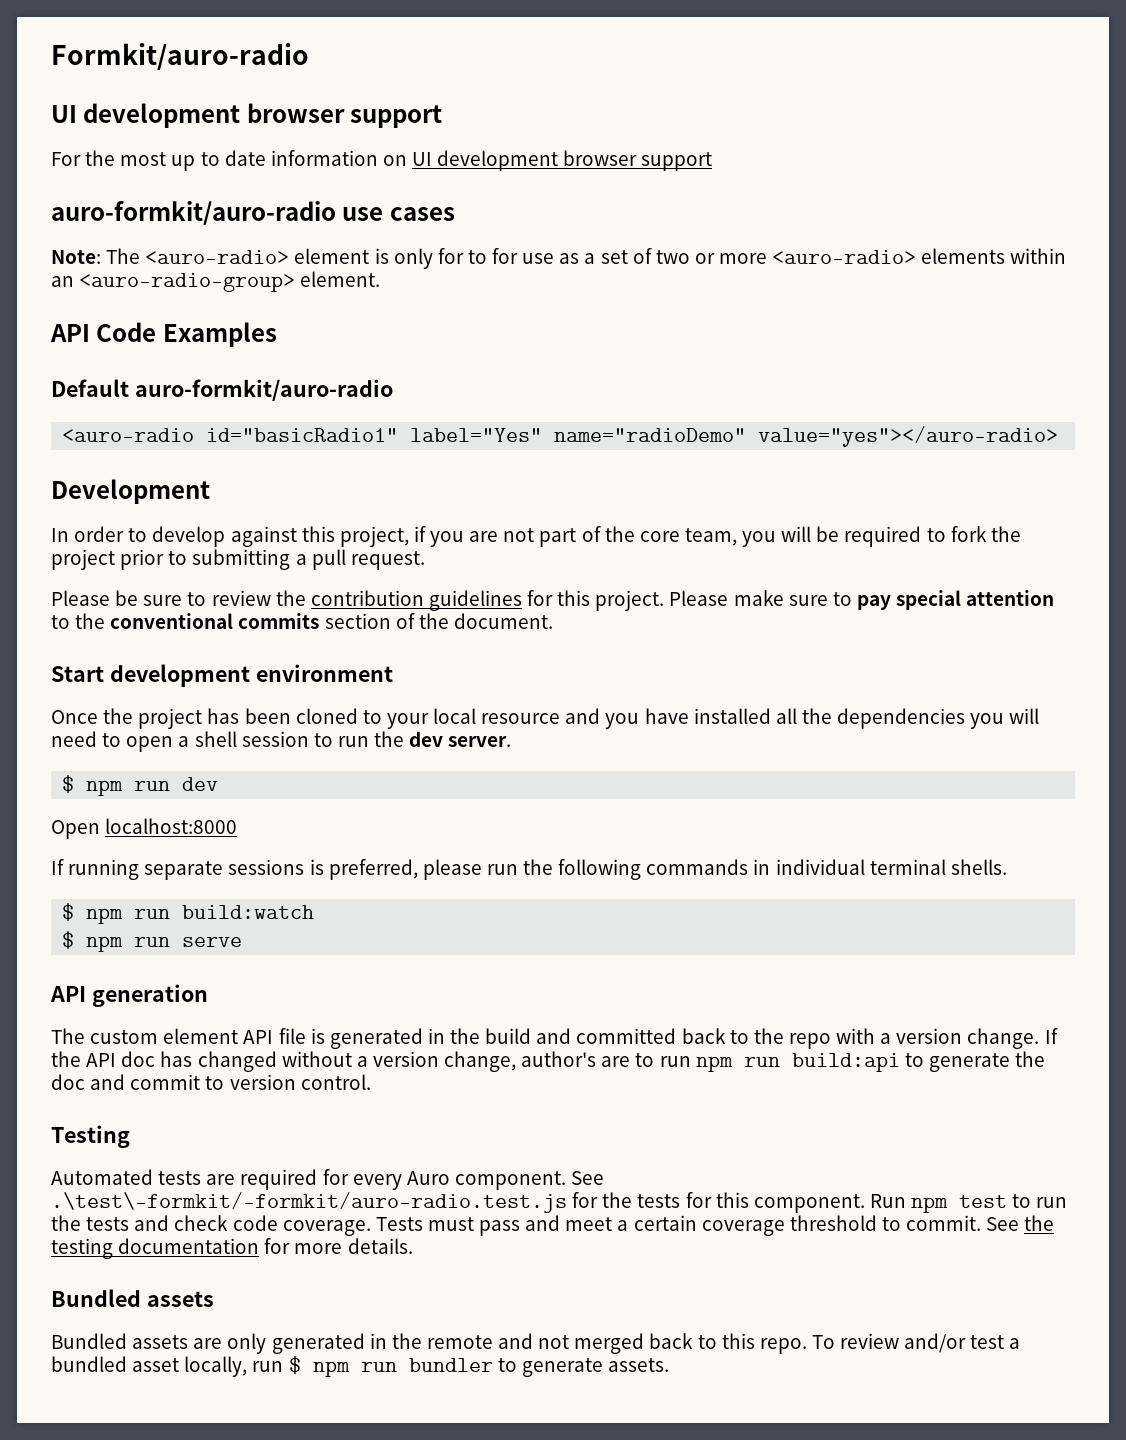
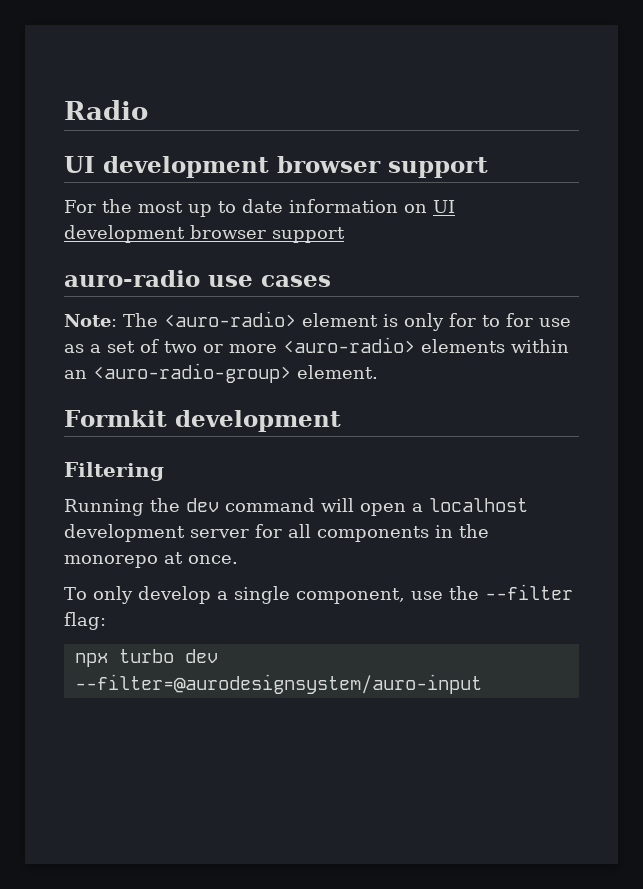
- Formkit/auro-radio
+ Radio
- auro-formkit/auro-radio use cases
+ auro-radio use cases
- API Code Examples
- Default auro-formkit/auro-radio
- <auro-radio id="basicRadio1" label="Yes" name="radioDemo" value="yes"></auro-radio>
- Development
- In order to develop against this project, if you are not part of the core team, you will be required to fork the project prior to submitting a pull request.
- Please be sure to review the contribution guidelines for this project. Please make sure to pay special attention to the conventional commits section of the document.
- Start development environment
- Once the project has been cloned to your local resource and you have installed all the dependencies you will need to open a shell session to run the dev server.
- $ npm run dev
- Open localhost:8000
- If running separate sessions is preferred, please run the following commands in individual terminal shells.
- $ npm run build:watch
- $ npm run serve
- API generation
- The custom element API file is generated in the build and committed back to the repo with a version change. If the API doc has changed without a version change, author's are to run npm run build:api to generate the doc and commit to version control.
- Testing
- Automated tests are required for every Auro component. See .\test\-formkit/-formkit/auro-radio.test.js for the tests for this component. Run npm test to run the tests and check code coverage. Tests must pass and meet a certain coverage threshold to commit. See the testing documentation for more details.
- Bundled assets
- Bundled assets are only generated in the remote and not merged back to this repo. To review and/or test a bundled asset locally, run $ npm run bundler to generate assets.
+ Formkit development
+ Filtering
+ Running the dev command will open a localhost development server for all components in the monorepo at once.
+ To only develop a single component, use the --filter flag:
+ npx turbo dev --filter=@aurodesignsystem/auro-input

